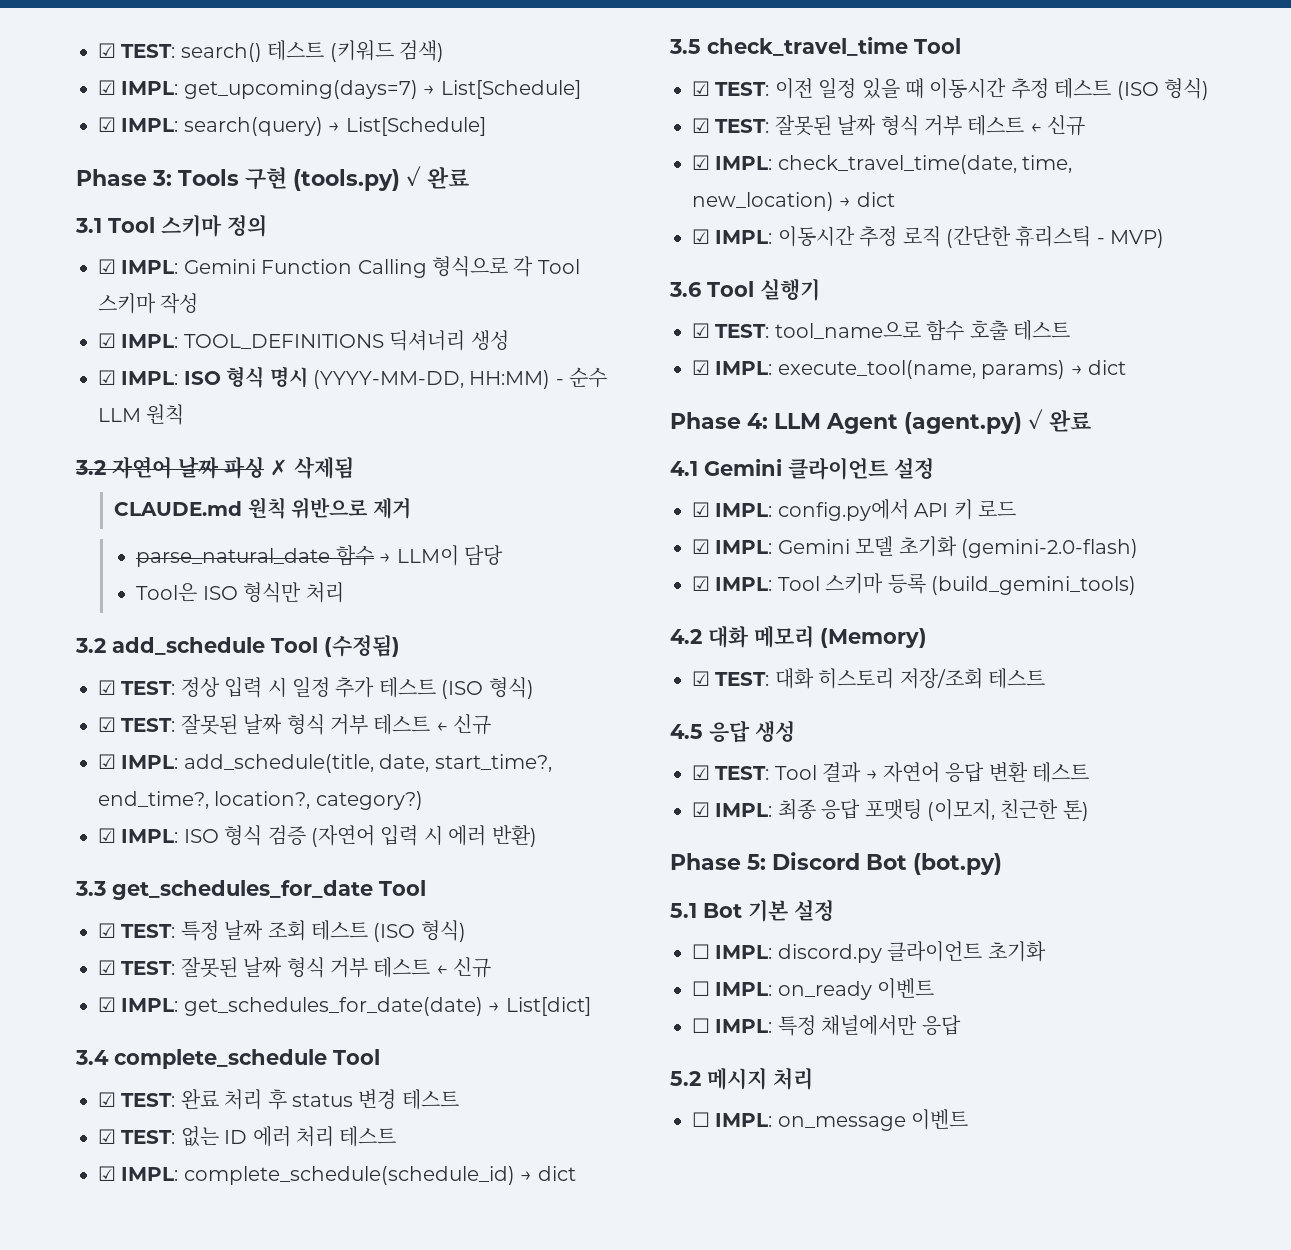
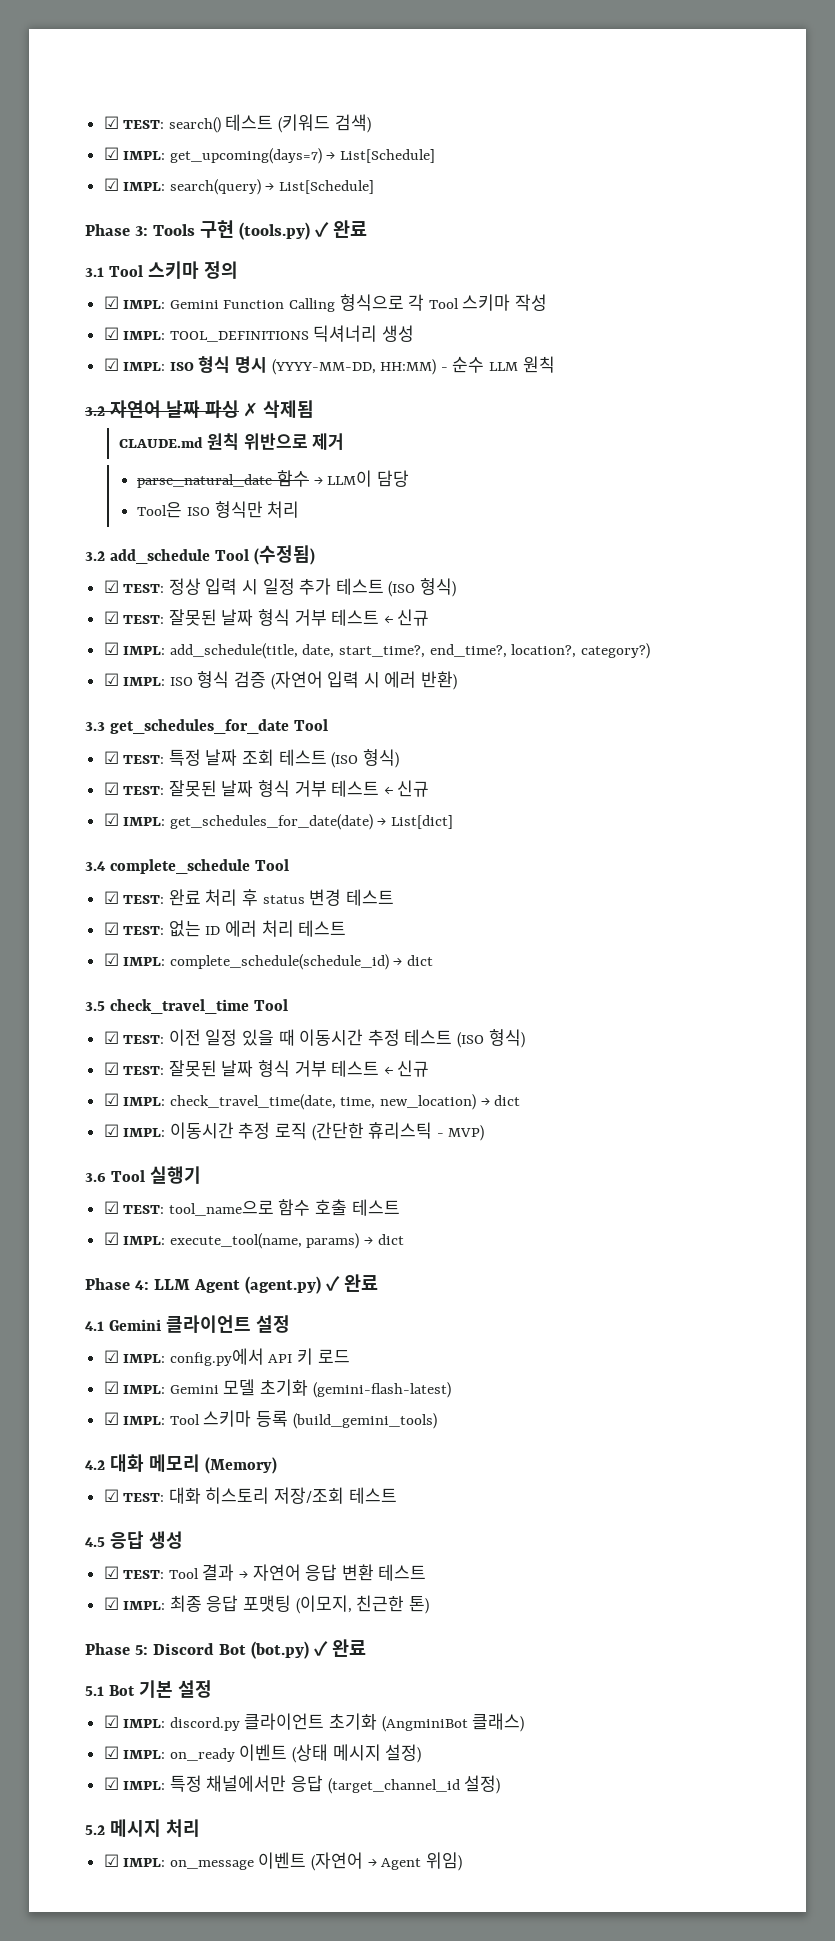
- ☑ IMPL: Gemini 모델 초기화 (gemini-2.0-flash)
+ ☑ IMPL: Gemini 모델 초기화 (gemini-flash-latest)
- Phase 5: Discord Bot (bot.py)
+ Phase 5: Discord Bot (bot.py) ✓ 완료
- ☐ IMPL: discord.py 클라이언트 초기화
- ☐ IMPL: on_ready 이벤트
- ☐ IMPL: 특정 채널에서만 응답
+ ☑ IMPL: discord.py 클라이언트 초기화 (AngminiBot 클래스)
+ ☑ IMPL: on_ready 이벤트 (상태 메시지 설정)
+ ☑ IMPL: 특정 채널에서만 응답 (target_channel_id 설정)
- ☐ IMPL: on_message 이벤트
+ ☑ IMPL: on_message 이벤트 (자연어 → Agent 위임)

